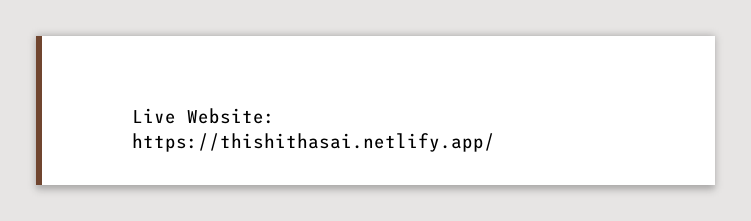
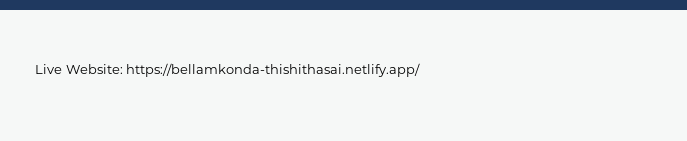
- Live Website: https://thishithasai.netlify.app/
+ Live Website: https://bellamkonda-thishithasai.netlify.app/

